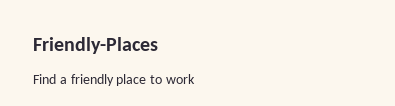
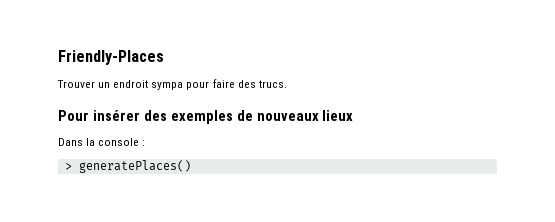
- Find a friendly place to work
+ Trouver un endroit sympa pour faire des trucs.
+ Pour insérer des exemples de nouveaux lieux
+ Dans la console :
+ > generatePlaces()

